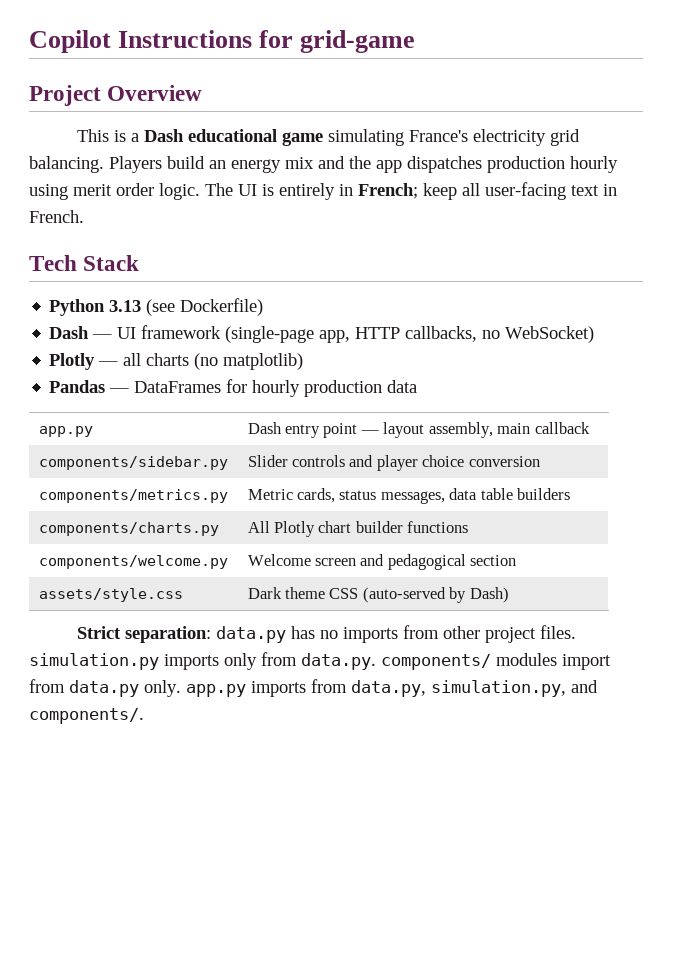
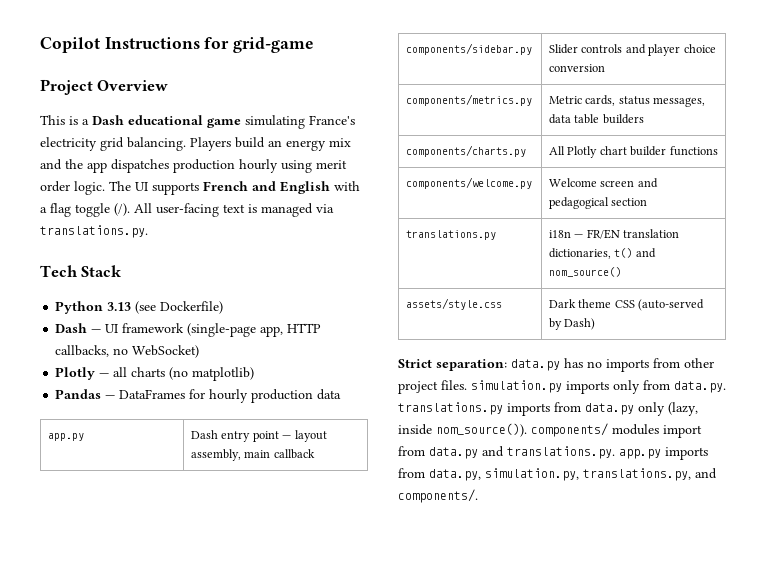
- The UI is entirely in French; keep all user-facing text in French.
+ The UI supports French and English with a flag toggle (/). All user-facing text is managed via translations.py.
+ translations.py | i18n — FR/EN translation dictionaries, t() and nom_source()
- Strict separation: data.py has no imports from other project files. simulation.py imports only from data.py. components/ modules import from data.py only. app.py imports from data.py, simulation.py, and components/.
+ Strict separation: data.py has no imports from other project files. simulation.py imports only from data.py. translations.py imports from data.py only (lazy, inside nom_source()). components/ modules import from data.py and translations.py. app.py imports from data.py, simulation.py, translations.py, and components/.

